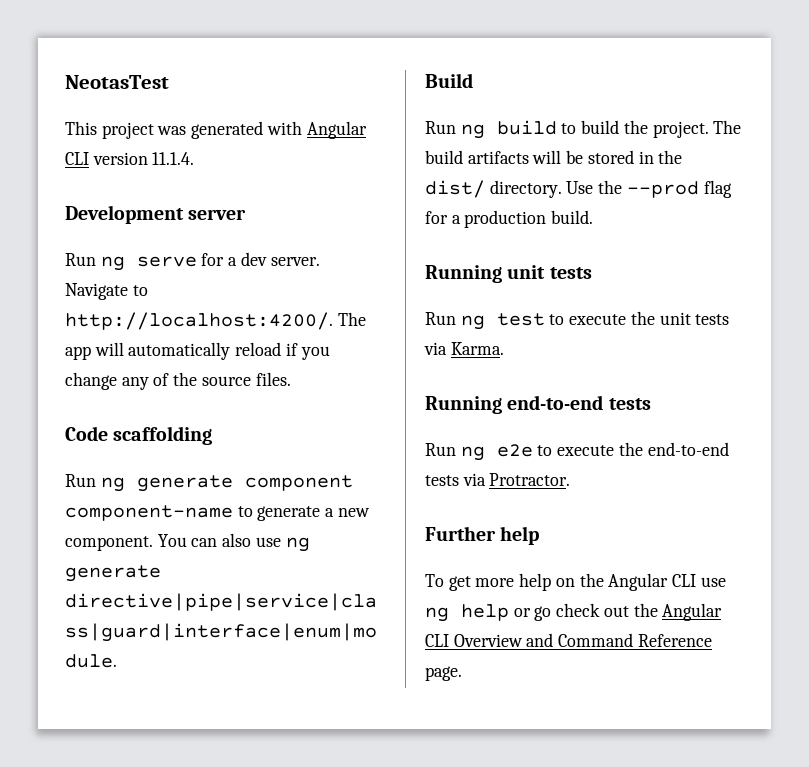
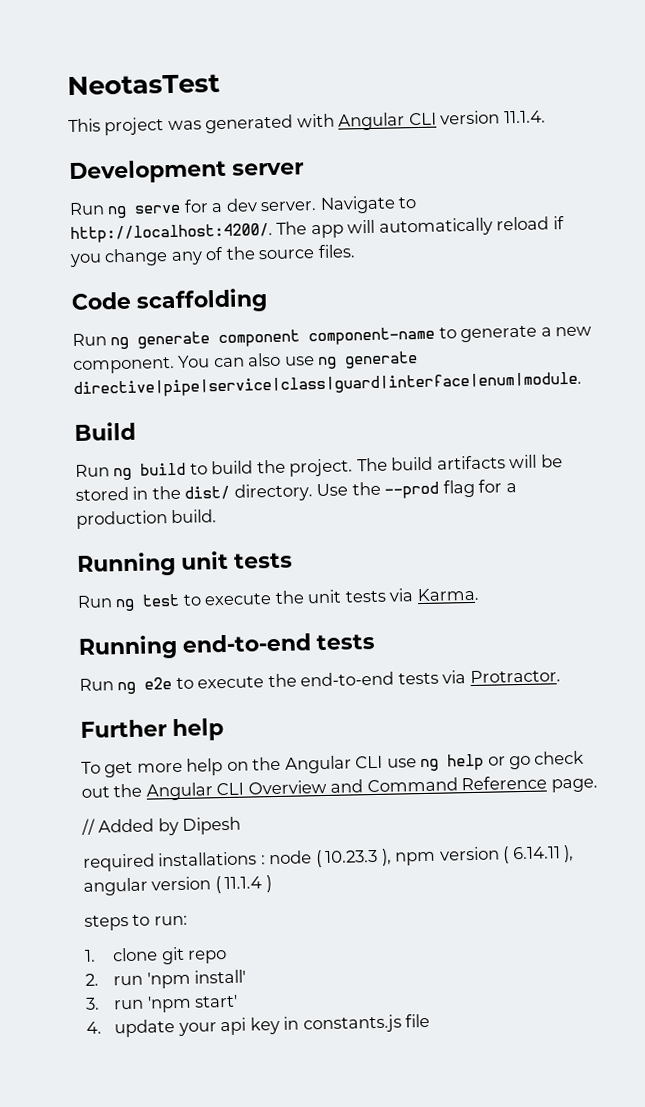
+ // Added by Dipesh
+ required installations : node ( 10.23.3 ), npm version ( 6.14.11 ), angular version ( 11.1.4 )
+ steps to run:
+ 1. clone git repo
+ 2. run 'npm install'
+ 3. run 'npm start'
+ 4. update your api key in constants.js file

